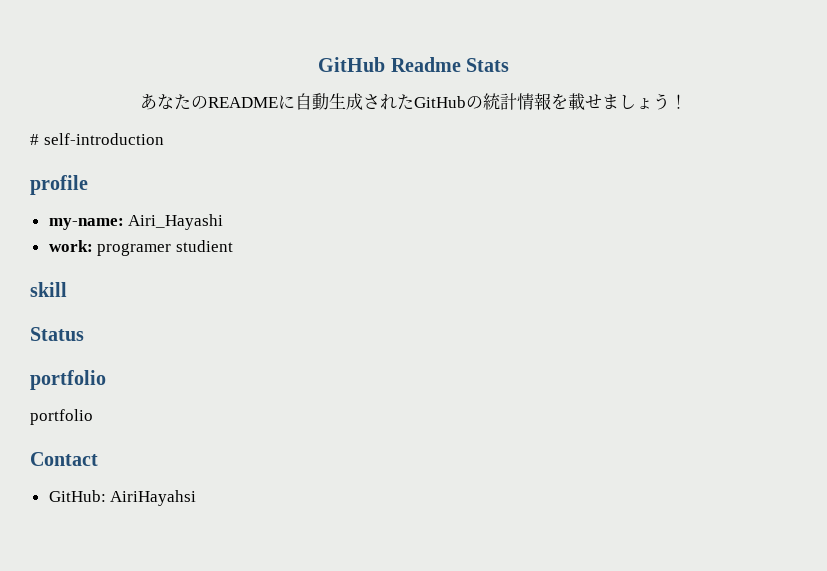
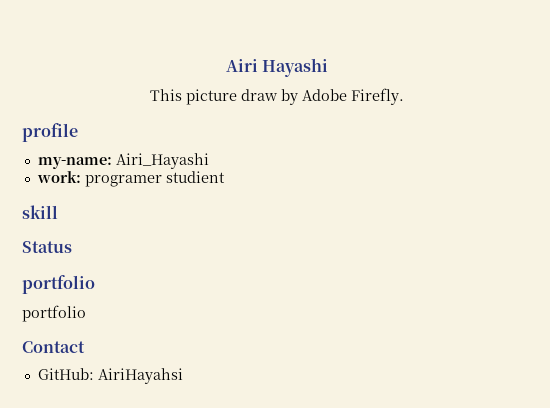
- GitHub Readme Stats
- あなたのREADMEに自動生成されたGitHubの統計情報を載せましょう！
- # self-introduction
+ Airi Hayashi
+ This picture draw by Adobe Firefly.

